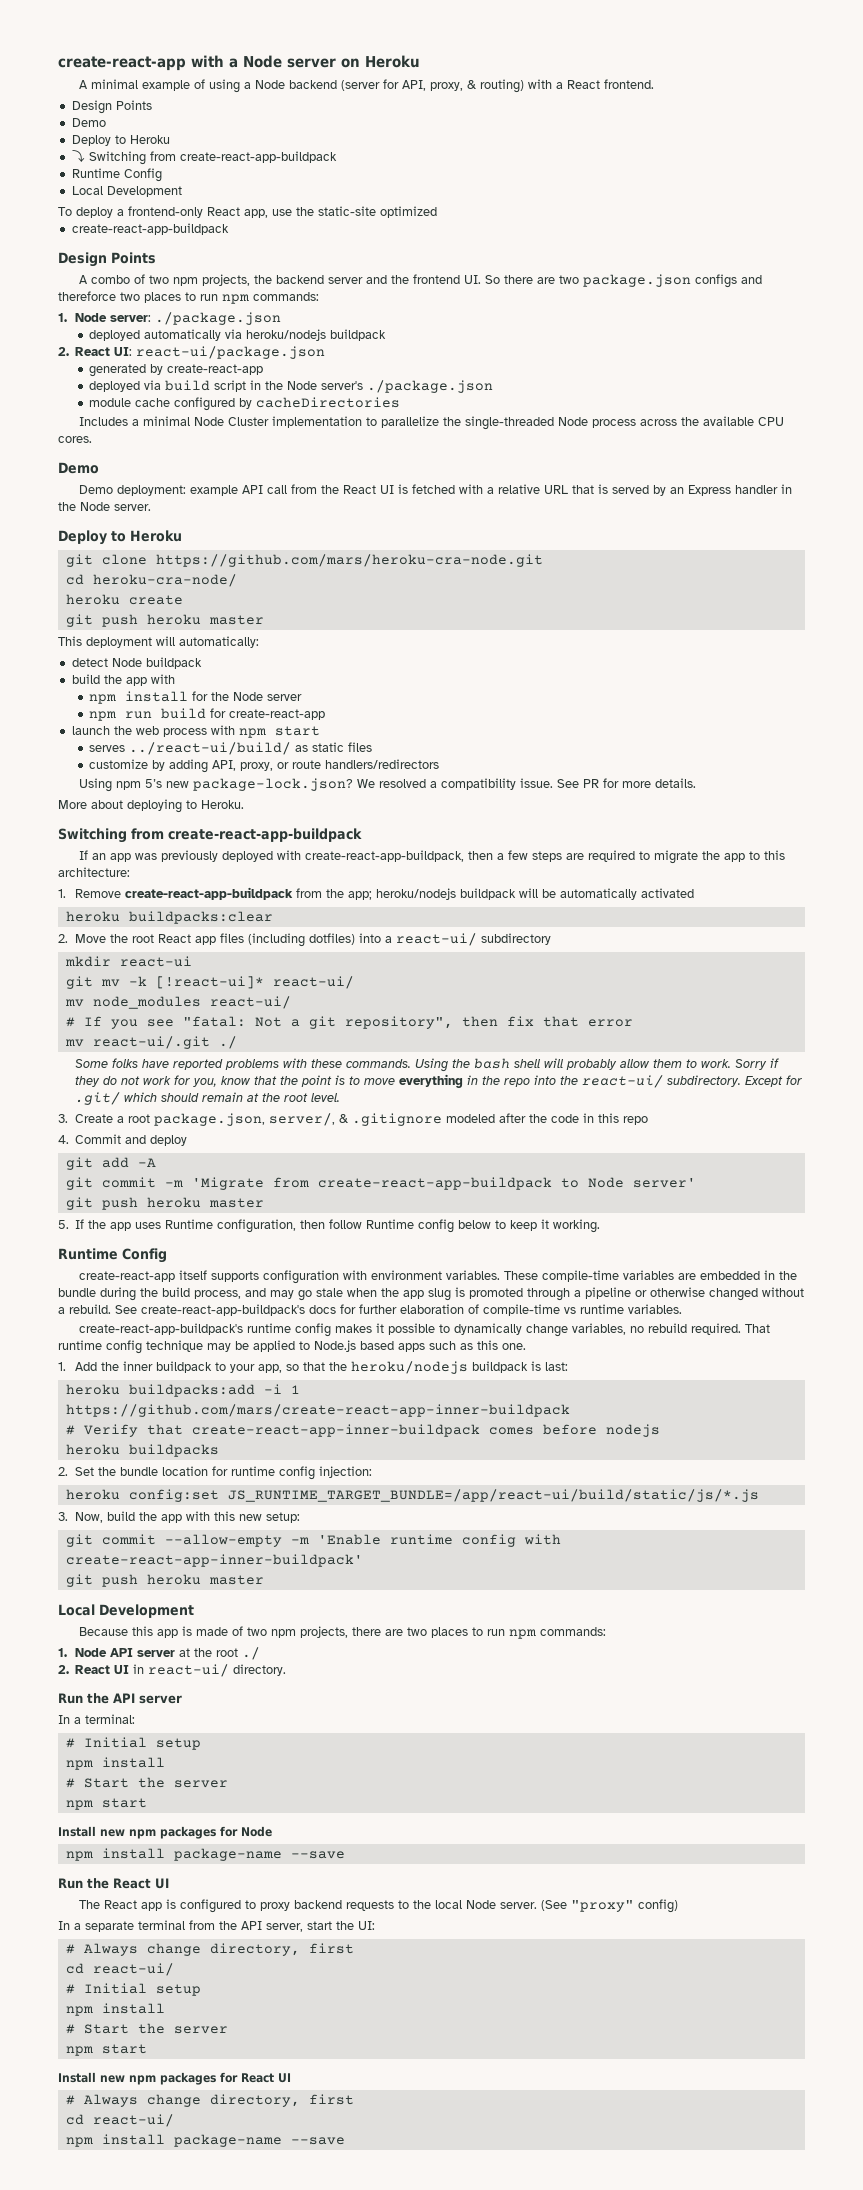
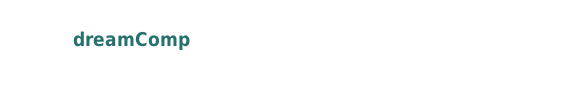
- create-react-app with a Node server on Heroku
- A minimal example of using a Node backend (server for API, proxy, & routing) with a React frontend.
- Design Points
- Demo
- Deploy to Heroku
- ⤵ Switching from create-react-app-buildpack
- Runtime Config
- Local Development
- To deploy a frontend-only React app, use the static-site optimized
- create-react-app-buildpack
- Design Points
- A combo of two npm projects, the backend server and the frontend UI. So there are two package.json configs and thereforce two places to run npm commands:
- 1. Node server: ./package.json
- deployed automatically via heroku/nodejs buildpack
- 2. React UI: react-ui/package.json
- generated by create-react-app
- deployed via build script in the Node server's ./package.json
- module cache configured by cacheDirectories
- Includes a minimal Node Cluster implementation to parallelize the single-threaded Node process across the available CPU cores.
- Demo
- Demo deployment: example API call from the React UI is fetched with a relative URL that is served by an Express handler in the Node server.
- Deploy to Heroku
- git clone https://github.com/mars/heroku-cra-node.git
- cd heroku-cra-node/
- heroku create
- git push heroku master
- This deployment will automatically:
- detect Node buildpack
- build the app with
- npm install for the Node server
- npm run build for create-react-app
- launch the web process with npm start
- serves ../react-ui/build/ as static files
- customize by adding API, proxy, or route handlers/redirectors
- Using npm 5’s new package-lock.json? We resolved a compatibility issue. See PR for more details.
- More about deploying to Heroku.
- Switching from create-react-app-buildpack
- If an app was previously deployed with create-react-app-buildpack, then a few steps are required to migrate the app to this architecture:
- 1. Remove create-react-app-buildpack from the app; heroku/nodejs buildpack will be automatically activated
- heroku buildpacks:clear
- 2. Move the root React app files (including dotfiles) into a react-ui/ subdirectory
- mkdir react-ui
- git mv -k [!react-ui]* react-ui/
- mv node_modules react-ui/
- # If you see "fatal: Not a git repository", then fix that error
- mv react-ui/.git ./
- Some folks have reported problems with these commands. Using the bash shell will probably allow them to work. Sorry if they do not work for you, know that the point is to move everything in the repo into the react-ui/ subdirectory. Except for .git/ which should remain at the root level.
- 3. Create a root package.json, server/, & .gitignore modeled after the code in this repo
- 4. Commit and deploy
- git add -A
- git commit -m 'Migrate from create-react-app-buildpack to Node server'
- git push heroku master
- 5. If the app uses Runtime configuration, then follow Runtime config below to keep it working.
- Runtime Config
- create-react-app itself supports configuration with environment variables. These compile-time variables are embedded in the bundle during the build process, and may go stale when the app slug is promoted through a pipeline or otherwise changed without a rebuild. See create-react-app-buildpack's docs for further elaboration of compile-time vs runtime variables.
- create-react-app-buildpack's runtime config makes it possible to dynamically change variables, no rebuild required. That runtime config technique may be applied to Node.js based apps such as this one.
- 1. Add the inner buildpack to your app, so that the heroku/nodejs buildpack is last:
- heroku buildpacks:add -i 1 https://github.com/mars/create-react-app-inner-buildpack
- # Verify that create-react-app-inner-buildpack comes before nodejs
- heroku buildpacks
- 2. Set the bundle location for runtime config injection:
- heroku config:set JS_RUNTIME_TARGET_BUNDLE=/app/react-ui/build/static/js/*.js
- 3. Now, build the app with this new setup:
- git commit --allow-empty -m 'Enable runtime config with create-react-app-inner-buildpack'
- git push heroku master
- Local Development
- Because this app is made of two npm projects, there are two places to run npm commands:
- 1. Node API server at the root ./
- 2. React UI in react-ui/ directory.
- Run the API server
- In a terminal:
- # Initial setup
- npm install
- # Start the server
- npm start
- Install new npm packages for Node
- npm install package-name --save
- Run the React UI
- The React app is configured to proxy backend requests to the local Node server. (See "proxy" config)
- In a separate terminal from the API server, start the UI:
- # Always change directory, first
- cd react-ui/
- # Initial setup
- npm install
- # Start the server
- npm start
- Install new npm packages for React UI
- # Always change directory, first
- cd react-ui/
- npm install package-name --save
+ dreamComp

